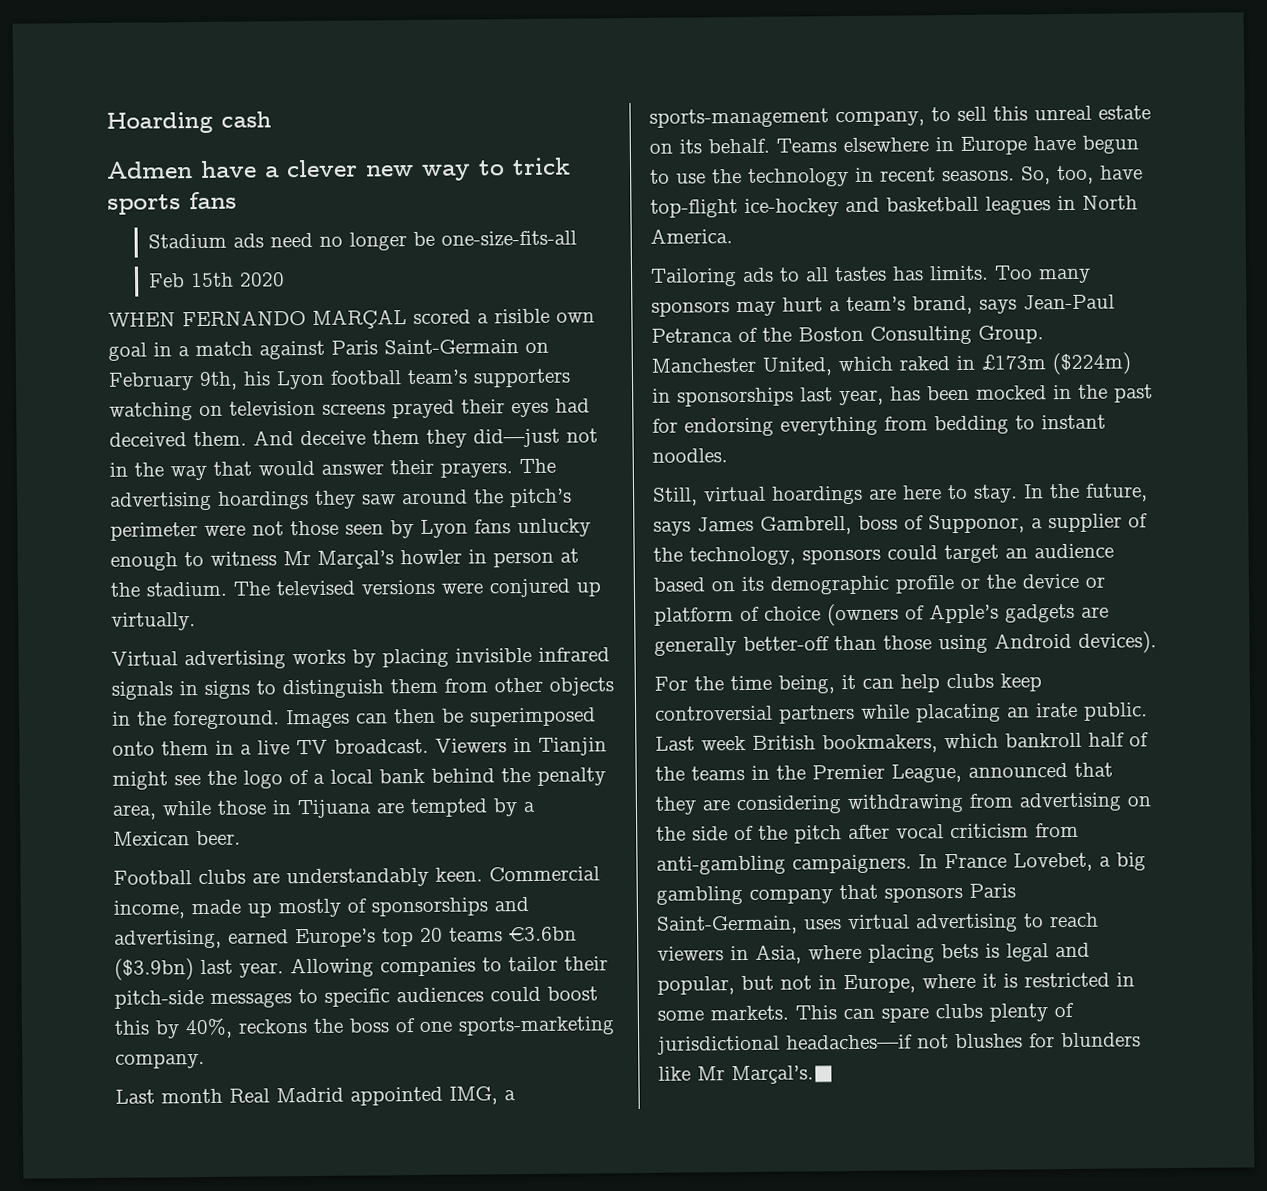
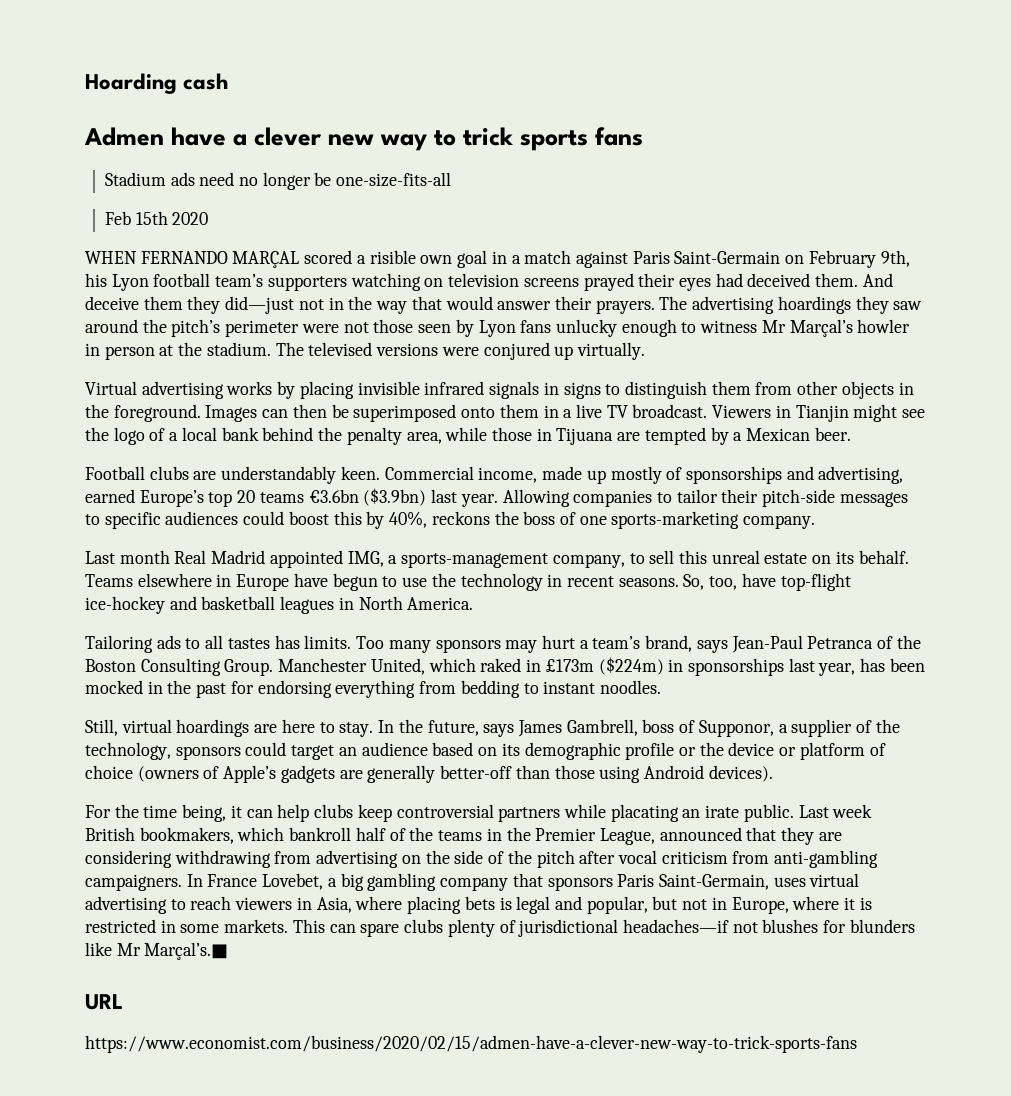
+ URL
+ https://www.economist.com/business/2020/02/15/admen-have-a-clever-new-way-to-trick-sports-fans

